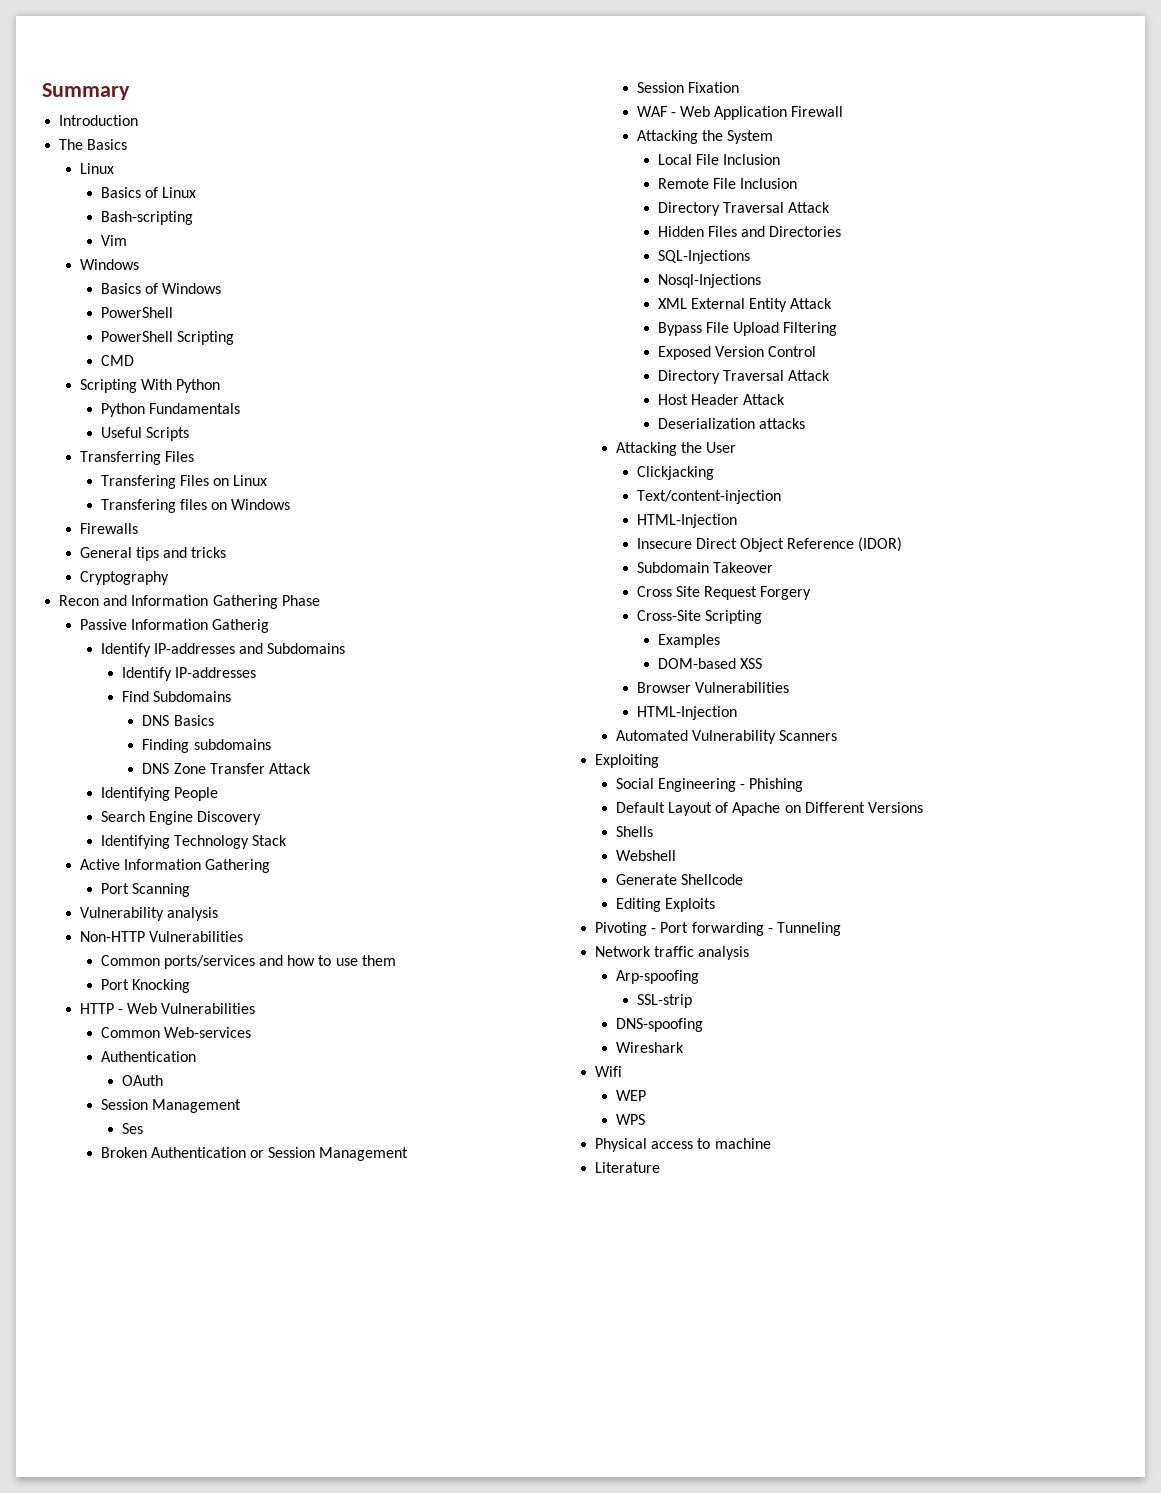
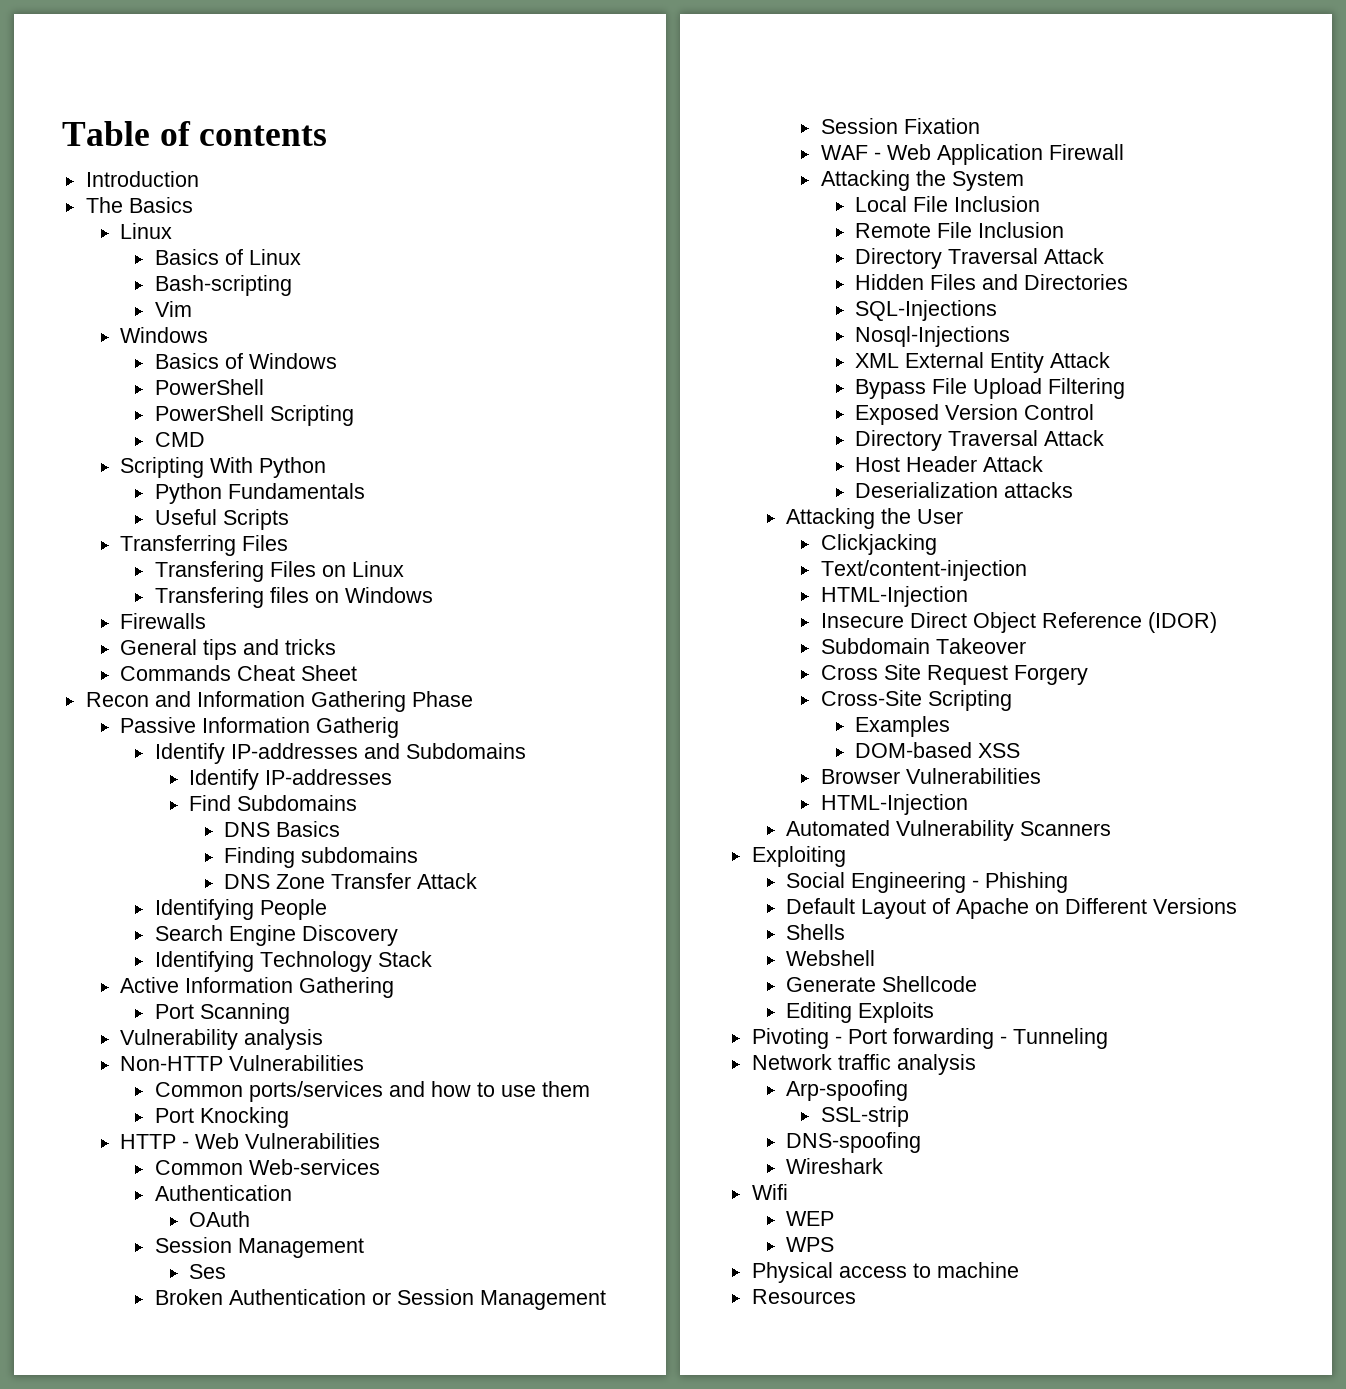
- Summary
+ Table of contents
- Cryptography
+ Commands Cheat Sheet
- Literature
+ Resources

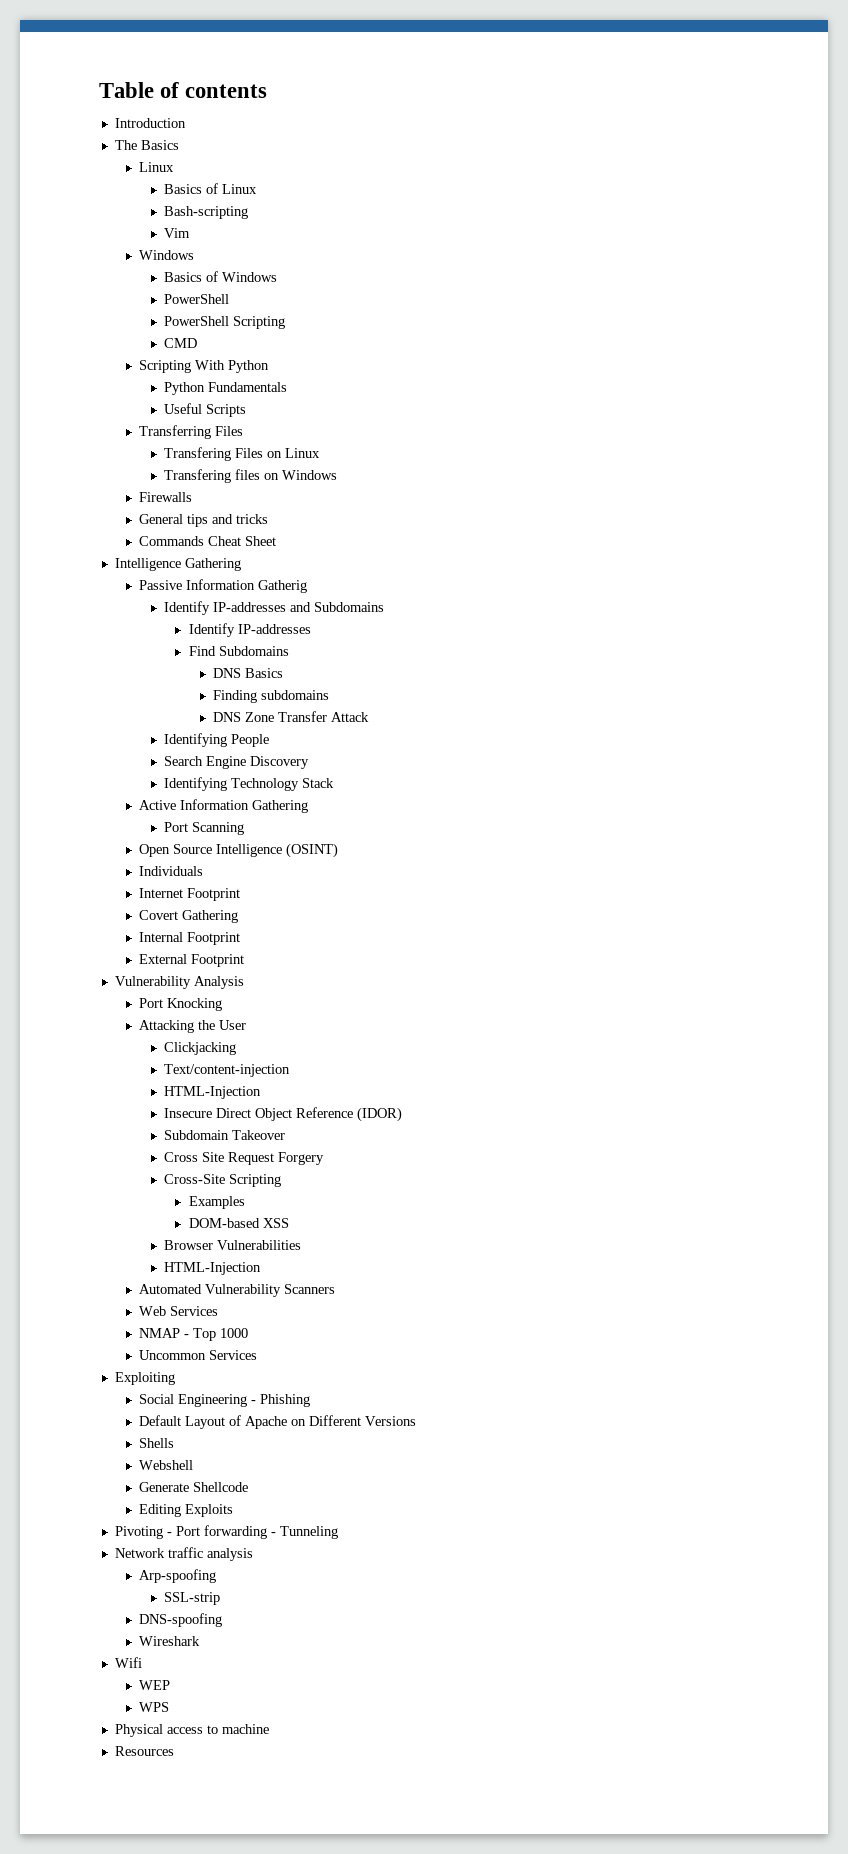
- Recon and Information Gathering Phase
+ Intelligence Gathering
- Vulnerability analysis
- Non-HTTP Vulnerabilities
- Common ports/services and how to use them
+ Open Source Intelligence (OSINT)
+ Individuals
+ Internet Footprint
+ Covert Gathering
+ Internal Footprint
+ External Footprint
+ Vulnerability Analysis
  Port Knocking
- HTTP - Web Vulnerabilities
- Common Web-services
- Authentication
- OAuth
- Session Management
- Ses
- Broken Authentication or Session Management
- Session Fixation
- WAF - Web Application Firewall
- Attacking the System
- Local File Inclusion
- Remote File Inclusion
- Directory Traversal Attack
- Hidden Files and Directories
- SQL-Injections
- Nosql-Injections
- XML External Entity Attack
- Bypass File Upload Filtering
- Exposed Version Control
- Directory Traversal Attack
- Host Header Attack
- Deserialization attacks
+ Web Services
+ NMAP - Top 1000
+ Uncommon Services

